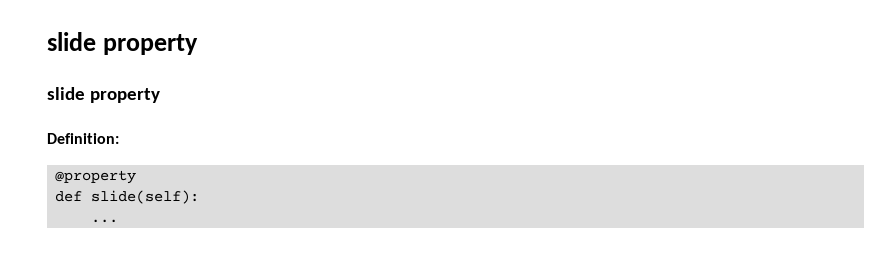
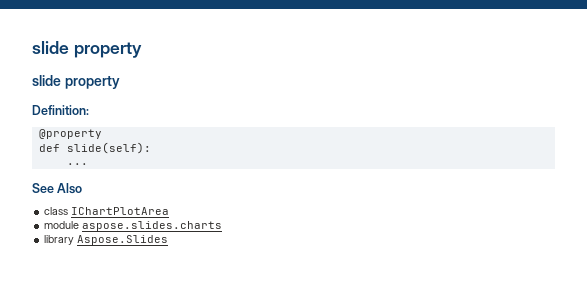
+ See Also
+ class IChartPlotArea
+ module aspose.slides.charts
+ library Aspose.Slides

